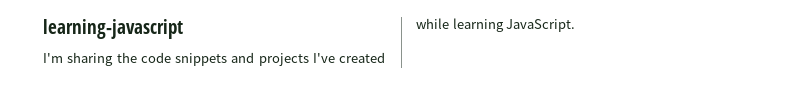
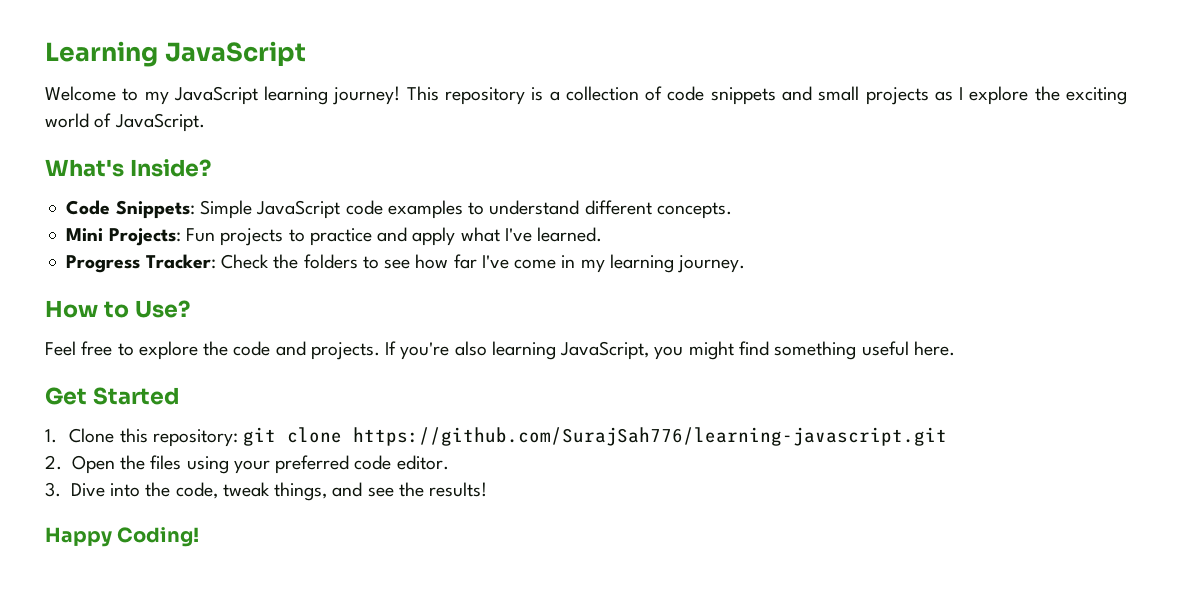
- learning-javascript
- I'm sharing the code snippets and projects I've created while learning JavaScript.
+ Learning JavaScript
+ Welcome to my JavaScript learning journey! This repository is a collection of code snippets and small projects as I explore the exciting world of JavaScript.
+ What's Inside?
+ Code Snippets: Simple JavaScript code examples to understand different concepts.
+ Mini Projects: Fun projects to practice and apply what I've learned.
+ Progress Tracker: Check the folders to see how far I've come in my learning journey.
+ How to Use?
+ Feel free to explore the code and projects. If you're also learning JavaScript, you might find something useful here.
+ Get Started
+ 1. Clone this repository: git clone https://github.com/SurajSah776/learning-javascript.git
+ 2. Open the files using your preferred code editor.
+ 3. Dive into the code, tweak things, and see the results!
+ Happy Coding!

